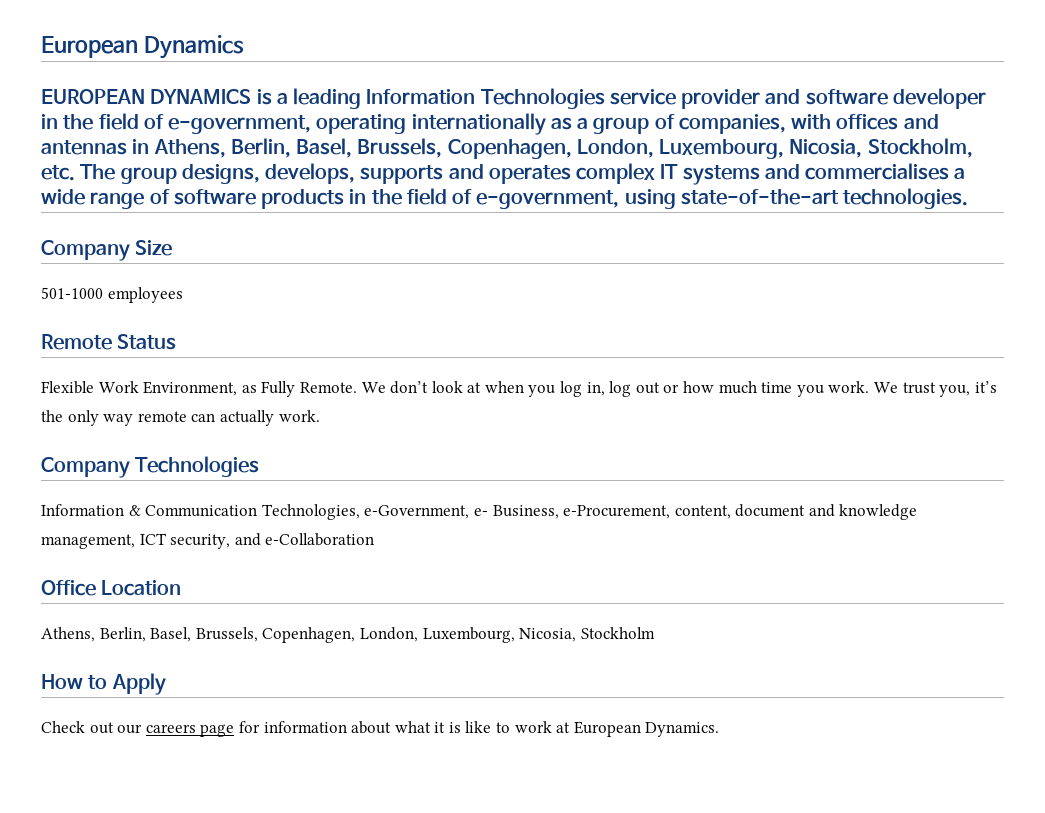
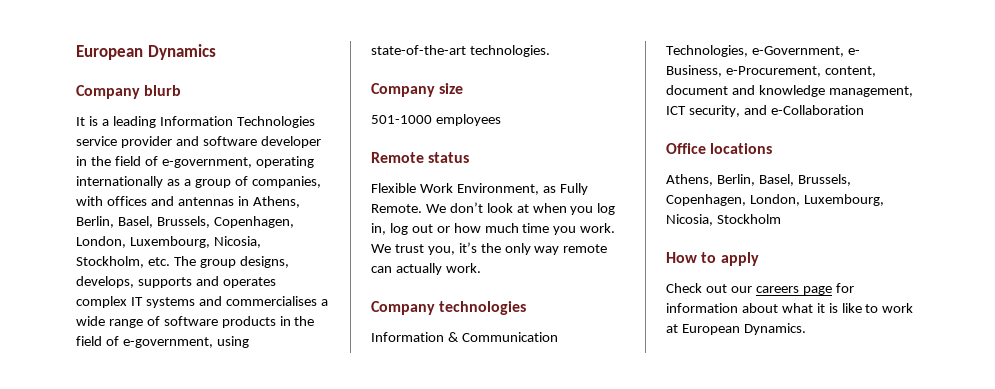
- EUROPEAN DYNAMICS is a leading Information Technologies service provider and software developer in the field of e-government, operating internationally as a group of companies, with offices and antennas in Athens, Berlin, Basel, Brussels, Copenhagen, London, Luxembourg, Nicosia, Stockholm, etc. The group designs, develops, supports and operates complex IT systems and commercialises a wide range of software products in the field of e-government, using state-of-the-art technologies.
+ Company blurb
+ It is a leading Information Technologies service provider and software developer in the field of e-government, operating internationally as a group of companies, with offices and antennas in Athens, Berlin, Basel, Brussels, Copenhagen, London, Luxembourg, Nicosia, Stockholm, etc. The group designs, develops, supports and operates complex IT systems and commercialises a wide range of software products in the field of e-government, using state-of-the-art technologies.
- Company Size
+ Company size
- Remote Status
+ Remote status
- Company Technologies
+ Company technologies
- Office Location
+ Office locations
- How to Apply
+ How to apply

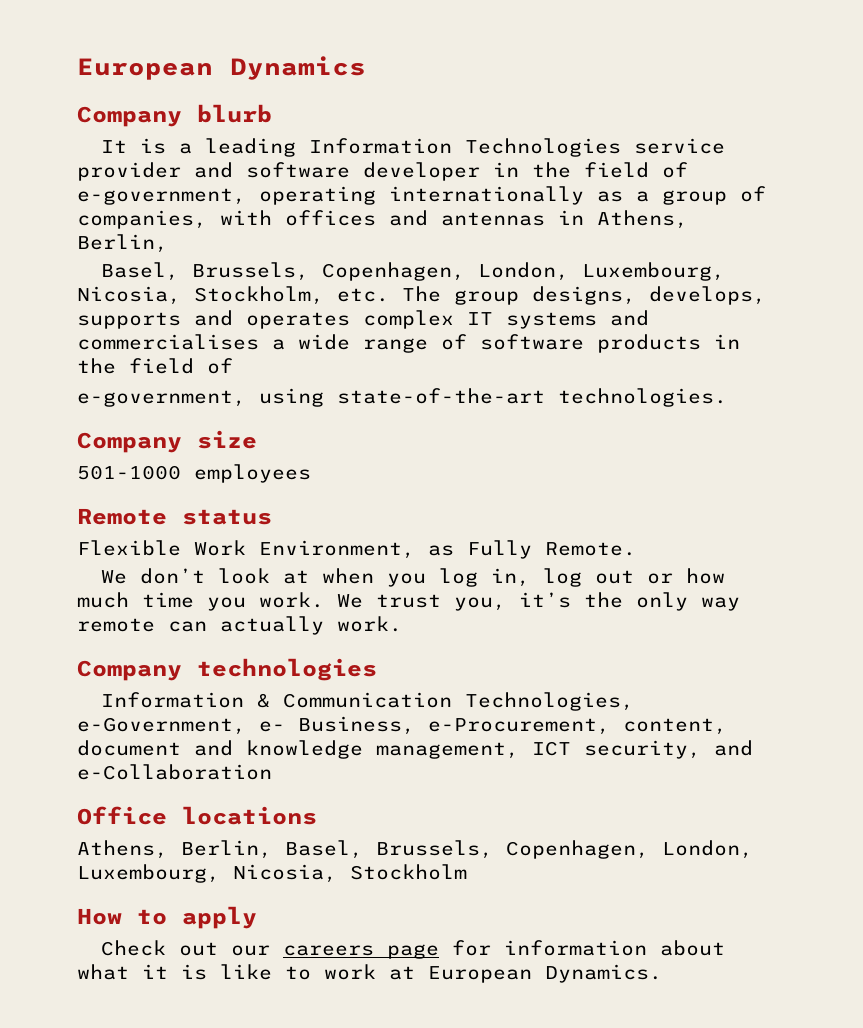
- It is a leading Information Technologies service provider and software developer in the field of e-government, operating internationally as a group of companies, with offices and antennas in Athens, Berlin, Basel, Brussels, Copenhagen, London, Luxembourg, Nicosia, Stockholm, etc. The group designs, develops, supports and operates complex IT systems and commercialises a wide range of software products in the field of e-government, using state-of-the-art technologies.
+ It is a leading Information Technologies service provider and software developer in the field of e-government, operating internationally as a group of companies, with offices and antennas in Athens, Berlin,
+ Basel, Brussels, Copenhagen, London, Luxembourg, Nicosia, Stockholm, etc. The group designs, develops, supports and operates complex IT systems and commercialises a wide range of software products in the field of
+ e-government, using state-of-the-art technologies.
- Flexible Work Environment, as Fully Remote. We don’t look at when you log in, log out or how much time you work.
+ Flexible Work Environment, as Fully Remote.
+ We don’t look at when you log in, log out or how much time you work.

